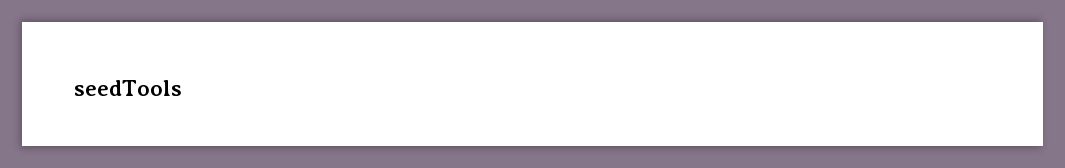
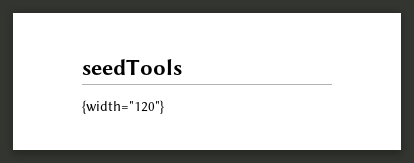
+ {width="120"}

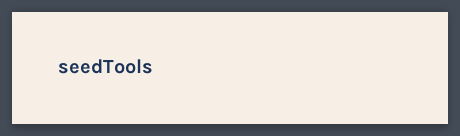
- {width="120"}

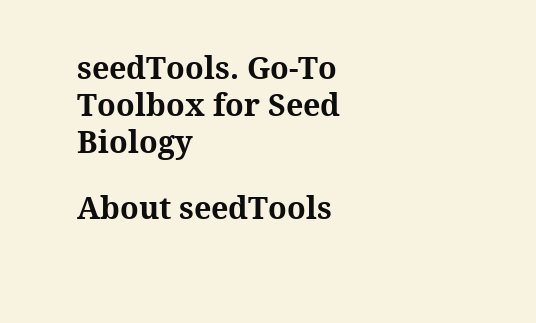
- seedTools
+ seedTools. Go-To Toolbox for Seed Biology
+ About seedTools

